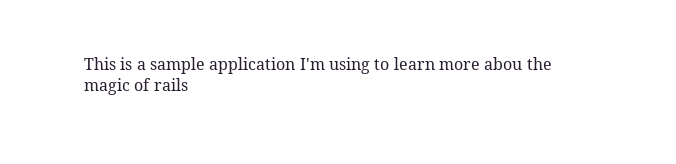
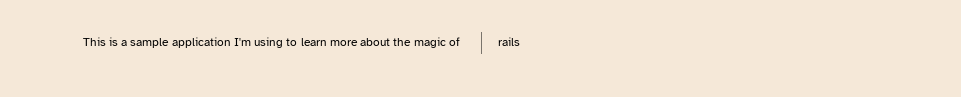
- This is a sample application I'm using to learn more abou the magic of rails
+ This is a sample application I'm using to learn more about the magic of rails

